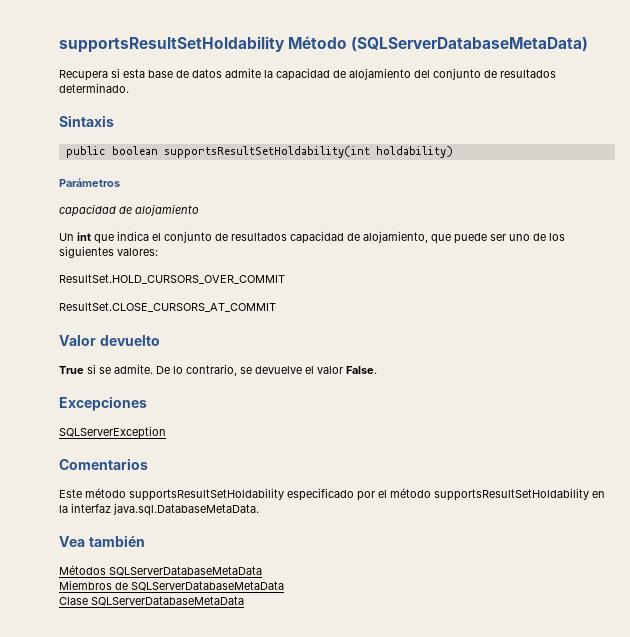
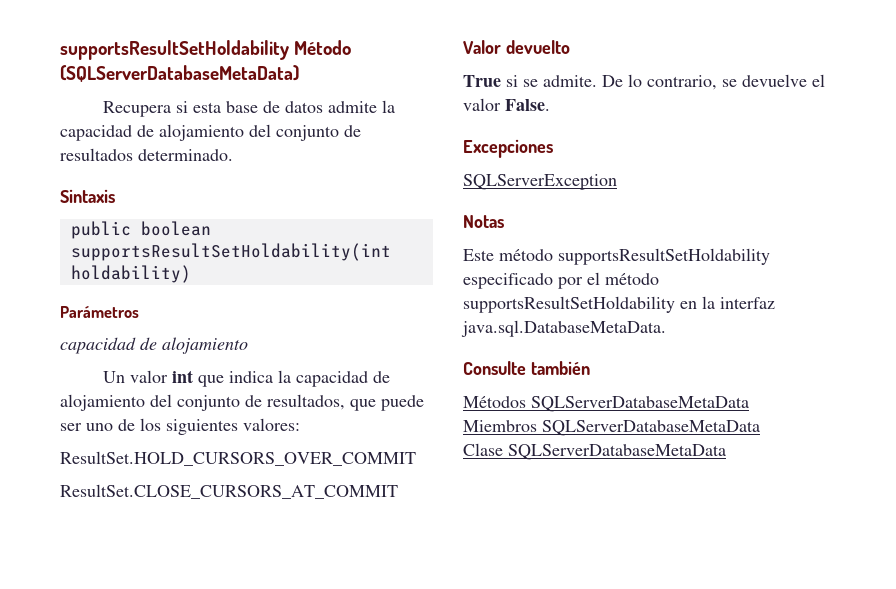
- Un int que indica el conjunto de resultados capacidad de alojamiento, que puede ser uno de los siguientes valores:
+ Un valor int que indica la capacidad de alojamiento del conjunto de resultados, que puede ser uno de los siguientes valores:
- Comentarios
+ Notas
- Vea también
+ Consulte también
- Miembros de SQLServerDatabaseMetaData
+ Miembros SQLServerDatabaseMetaData

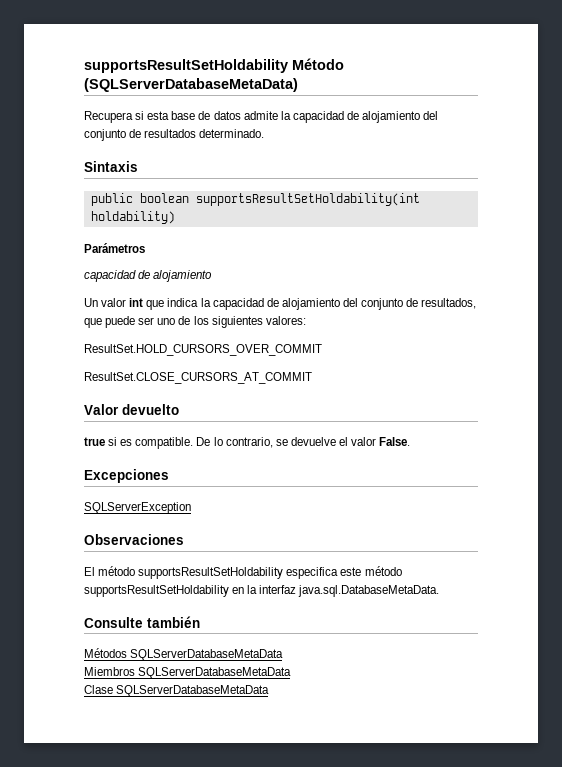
- True si se admite.
+ true si es compatible.
- Notas
- Este método supportsResultSetHoldability especificado por el método supportsResultSetHoldability en la interfaz java.sql.DatabaseMetaData.
+ Observaciones
+ El método supportsResultSetHoldability especifica este método supportsResultSetHoldability en la interfaz java.sql.DatabaseMetaData.

